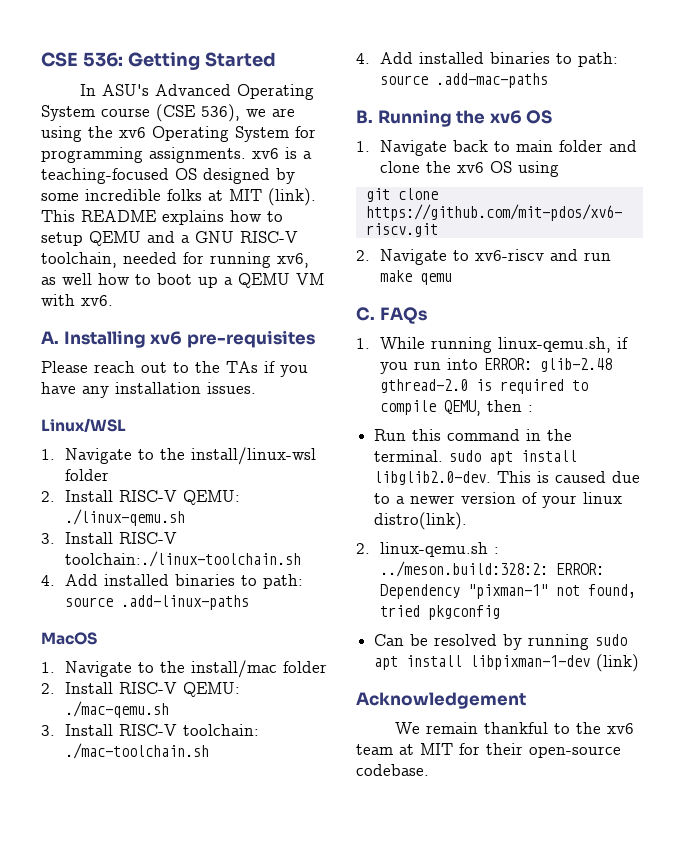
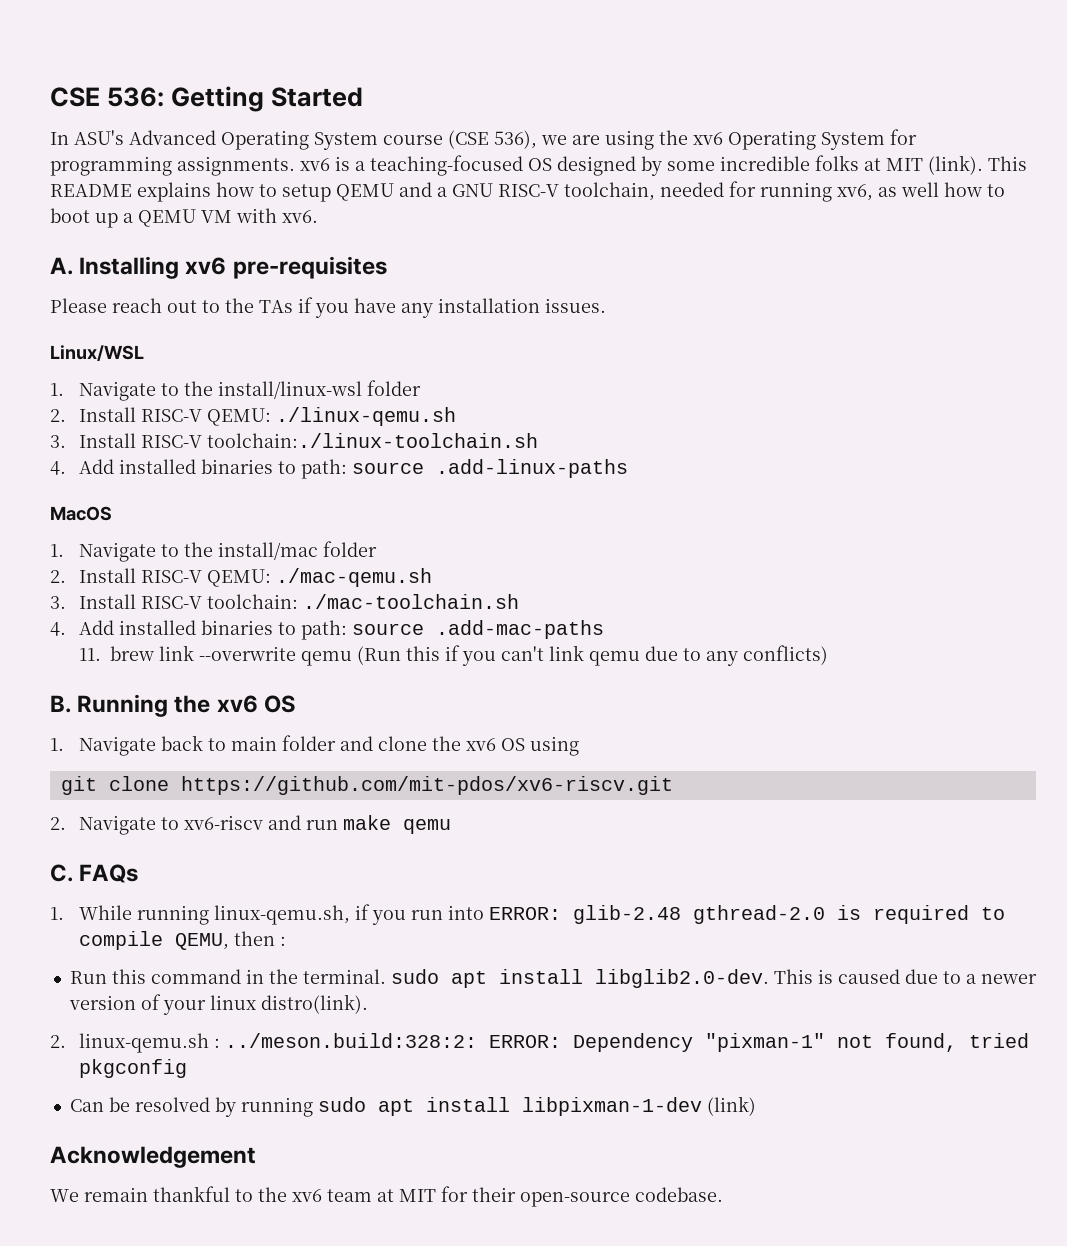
+ 11. brew link --overwrite qemu (Run this if you can't link qemu due to any conflicts)

